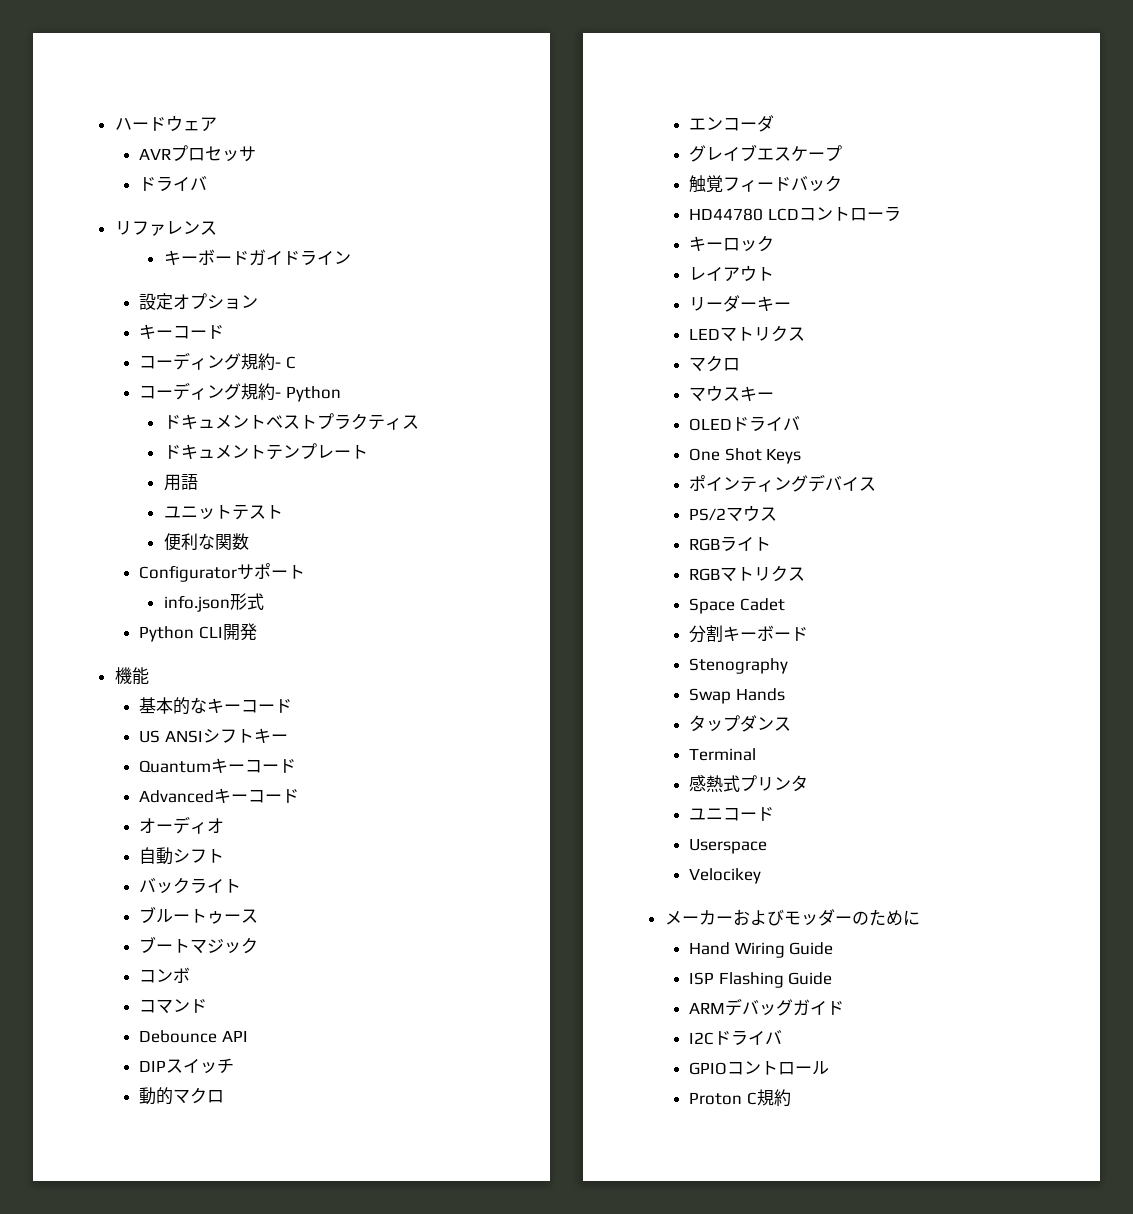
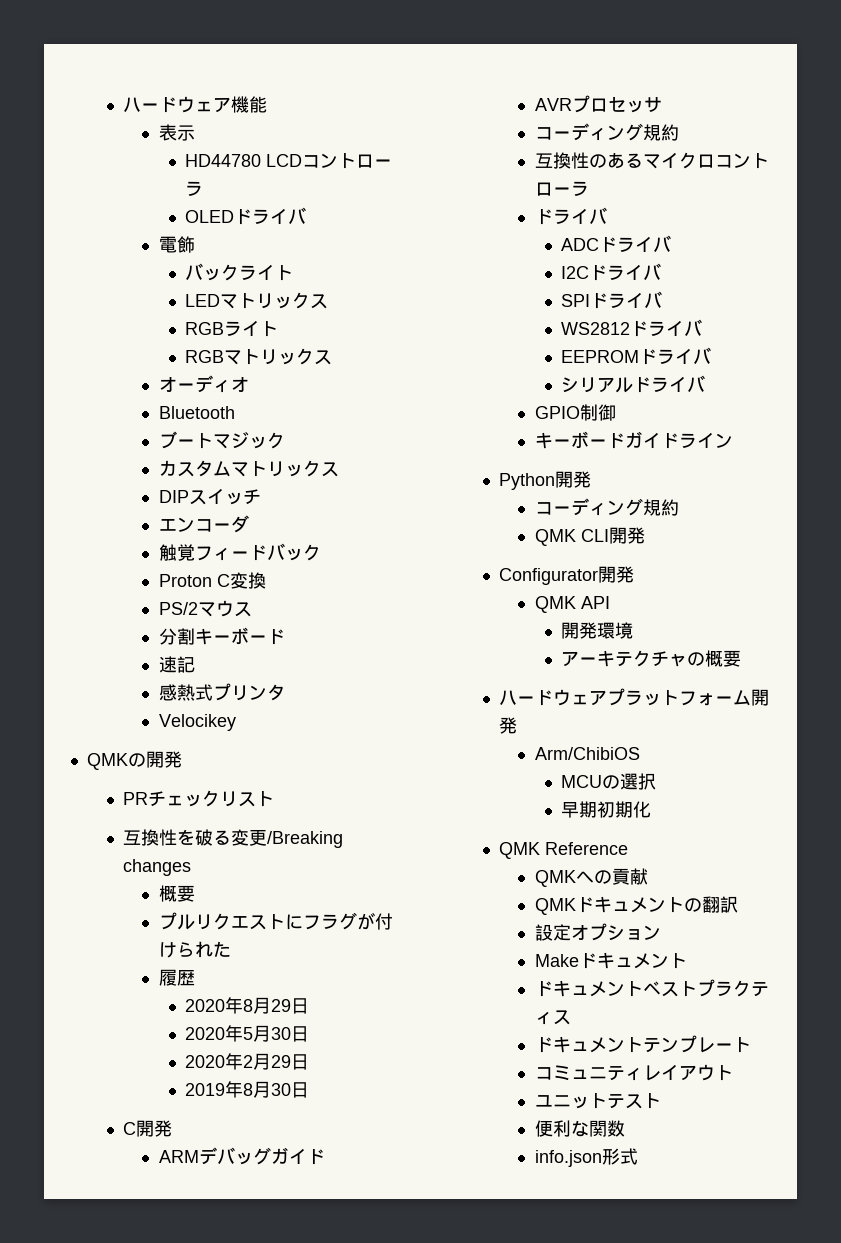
- ハードウェア
+ ハードウェア機能
+ 表示
+ HD44780 LCDコントローラ
+ OLEDドライバ
+ 電飾
+ バックライト
+ LEDマトリックス
+ RGBライト
+ RGBマトリックス
+ オーディオ
+ Bluetooth
+ ブートマジック
+ カスタムマトリックス
+ DIPスイッチ
+ エンコーダ
+ 触覚フィードバック
+ Proton C変換
+ PS/2マウス
+ 分割キーボード
+ 速記
+ 感熱式プリンタ
+ Velocikey
+ QMKの開発
+ PRチェックリスト
+ 互換性を破る変更/Breaking changes
+ 概要
+ プルリクエストにフラグが付けられた
+ 履歴
+ 2020年8月29日
+ 2020年5月30日
+ 2020年2月29日
+ 2019年8月30日
+ C開発
+ ARMデバッグガイド
  AVRプロセッサ
+ コーディング規約
+ 互換性のあるマイクロコントローラ
  ドライバ
- リファレンス
+ ADCドライバ
+ I2Cドライバ
+ SPIドライバ
+ WS2812ドライバ
+ EEPROMドライバ
+ シリアルドライバ
+ GPIO制御
+ Python開発
+ コーディング規約
+ QMK CLI開発
+ Configurator開発
+ QMK API
+ 開発環境
+ アーキテクチャの概要
+ ハードウェアプラットフォーム開発
+ Arm/ChibiOS
+ MCUの選択
+ 早期初期化
+ QMK Reference
+ QMKへの貢献
+ QMKドキュメントの翻訳
  設定オプション
- キーコード
- コーディング規約- C
- コーディング規約- Python
+ Makeドキュメント
- 用語
+ コミュニティレイアウト
- Configuratorサポート
- Python CLI開発
- 機能
- 基本的なキーコード
- US ANSIシフトキー
- Quantumキーコード
- Advancedキーコード
- オーディオ
- 自動シフト
- バックライト
- ブルートゥース
- ブートマジック
- コンボ
- コマンド
- Debounce API
- DIPスイッチ
- 動的マクロ
- エンコーダ
- グレイブエスケープ
- 触覚フィードバック
- HD44780 LCDコントローラ
- キーロック
- レイアウト
- リーダーキー
- LEDマトリクス
- マクロ
- マウスキー
- OLEDドライバ
- One Shot Keys
- ポインティングデバイス
- PS/2マウス
- RGBライト
- RGBマトリクス
- Space Cadet
- 分割キーボード
- Stenography
- Swap Hands
- タップダンス
- Terminal
- 感熱式プリンタ
- ユニコード
- Userspace
- Velocikey
- メーカーおよびモッダーのために
- Hand Wiring Guide
- ISP Flashing Guide
- ARMデバッグガイド
- I2Cドライバ
- GPIOコントロール
- Proton C規約

